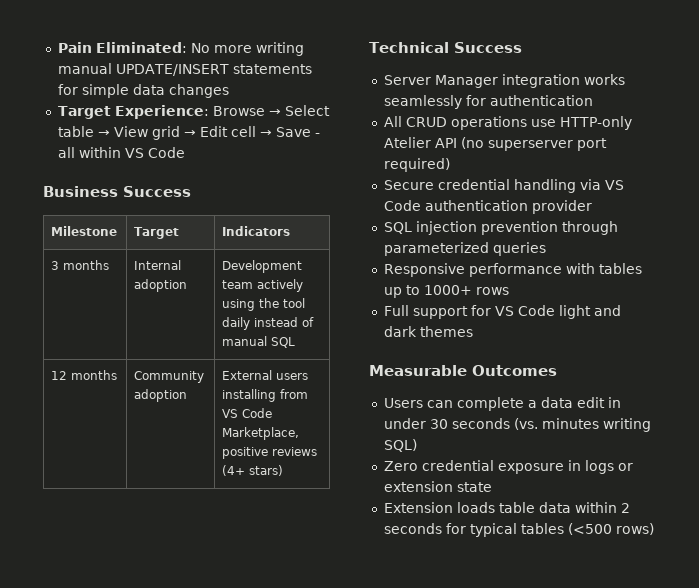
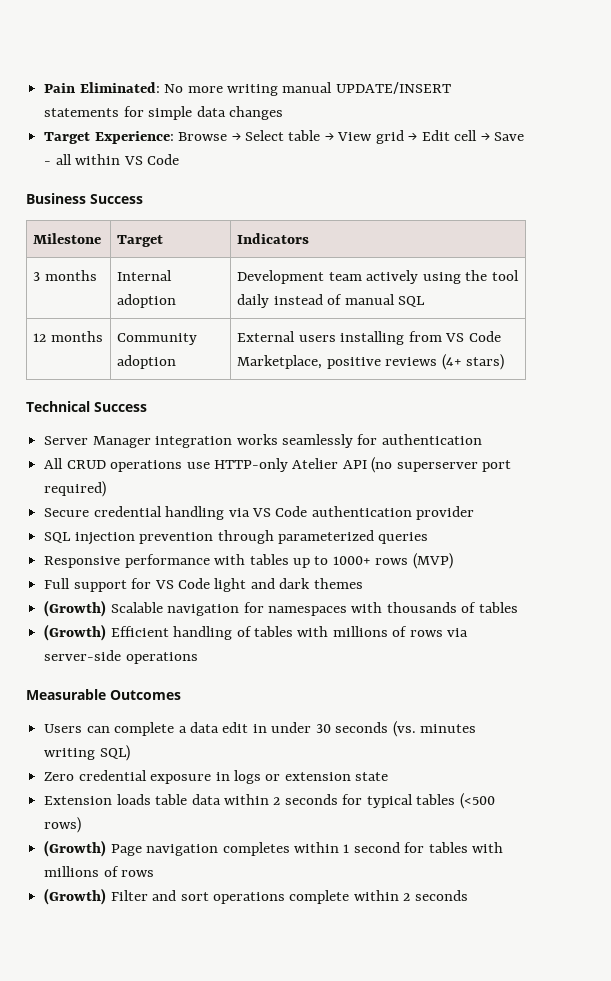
- Responsive performance with tables up to 1000+ rows
+ Responsive performance with tables up to 1000+ rows (MVP)
+ (Growth) Scalable navigation for namespaces with thousands of tables
+ (Growth) Efficient handling of tables with millions of rows via server-side operations
+ (Growth) Page navigation completes within 1 second for tables with millions of rows
+ (Growth) Filter and sort operations complete within 2 seconds

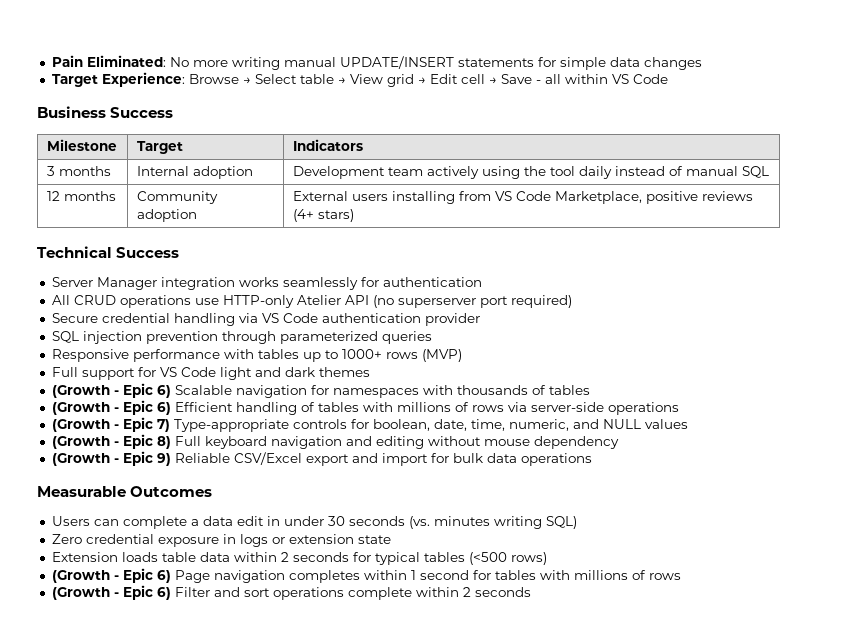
- (Growth) Scalable navigation for namespaces with thousands of tables
+ (Growth - Epic 6) Scalable navigation for namespaces with thousands of tables
- (Growth) Efficient handling of tables with millions of rows via server-side operations
+ (Growth - Epic 6) Efficient handling of tables with millions of rows via server-side operations
+ (Growth - Epic 7) Type-appropriate controls for boolean, date, time, numeric, and NULL values
+ (Growth - Epic 8) Full keyboard navigation and editing without mouse dependency
+ (Growth - Epic 9) Reliable CSV/Excel export and import for bulk data operations
- (Growth) Page navigation completes within 1 second for tables with millions of rows
+ (Growth - Epic 6) Page navigation completes within 1 second for tables with millions of rows
- (Growth) Filter and sort operations complete within 2 seconds
+ (Growth - Epic 6) Filter and sort operations complete within 2 seconds

